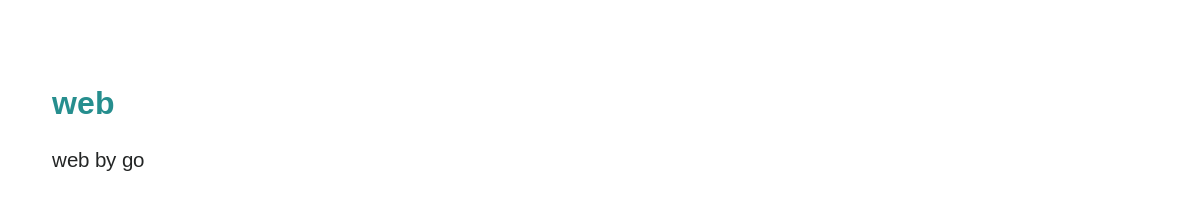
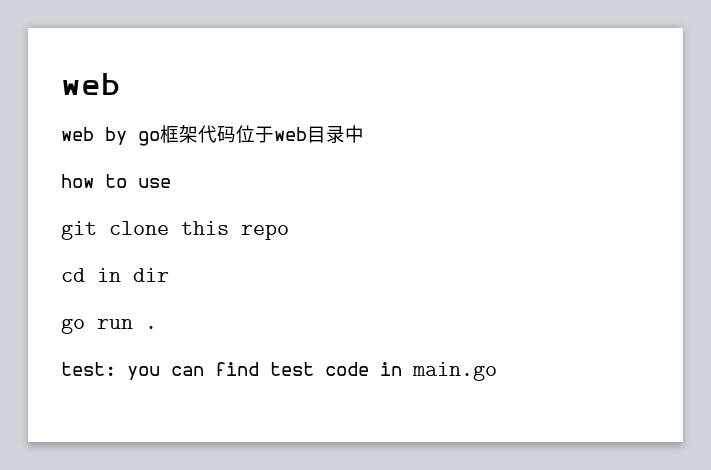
- web by go
+ web by go框架代码位于web目录中
+ how to use
+ git clone this repo
+ cd in dir
+ go run .
+ test: you can find test code in main.go

